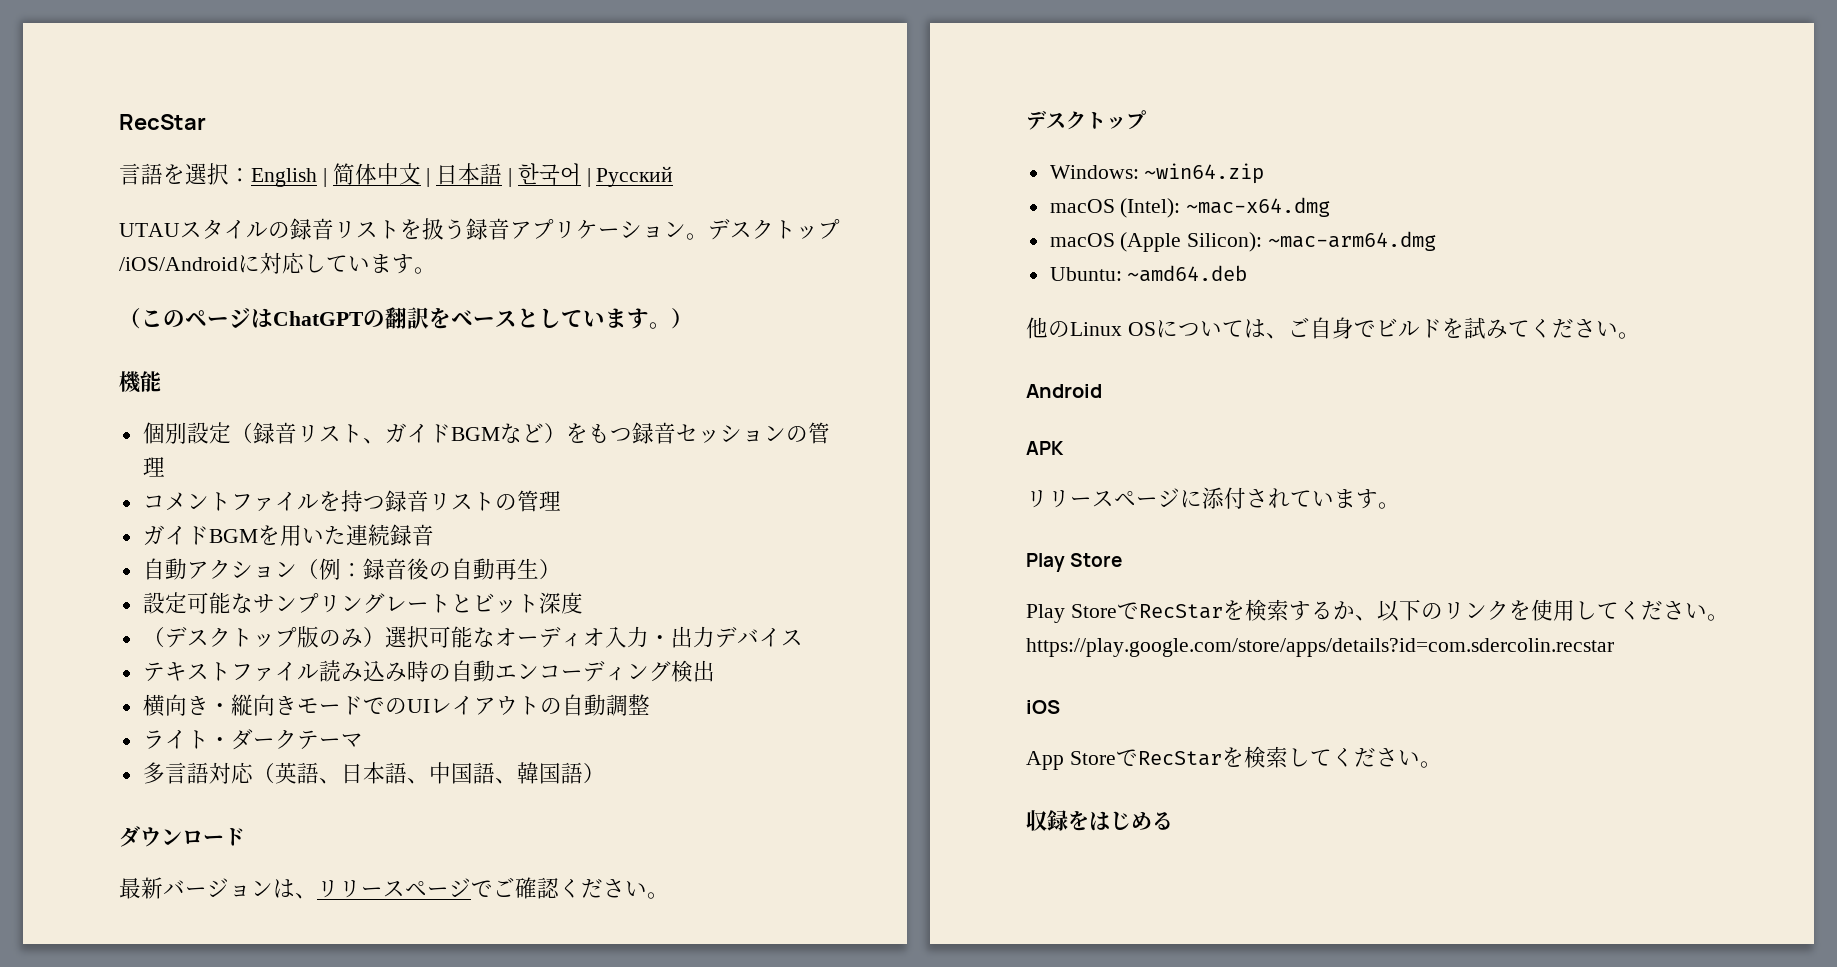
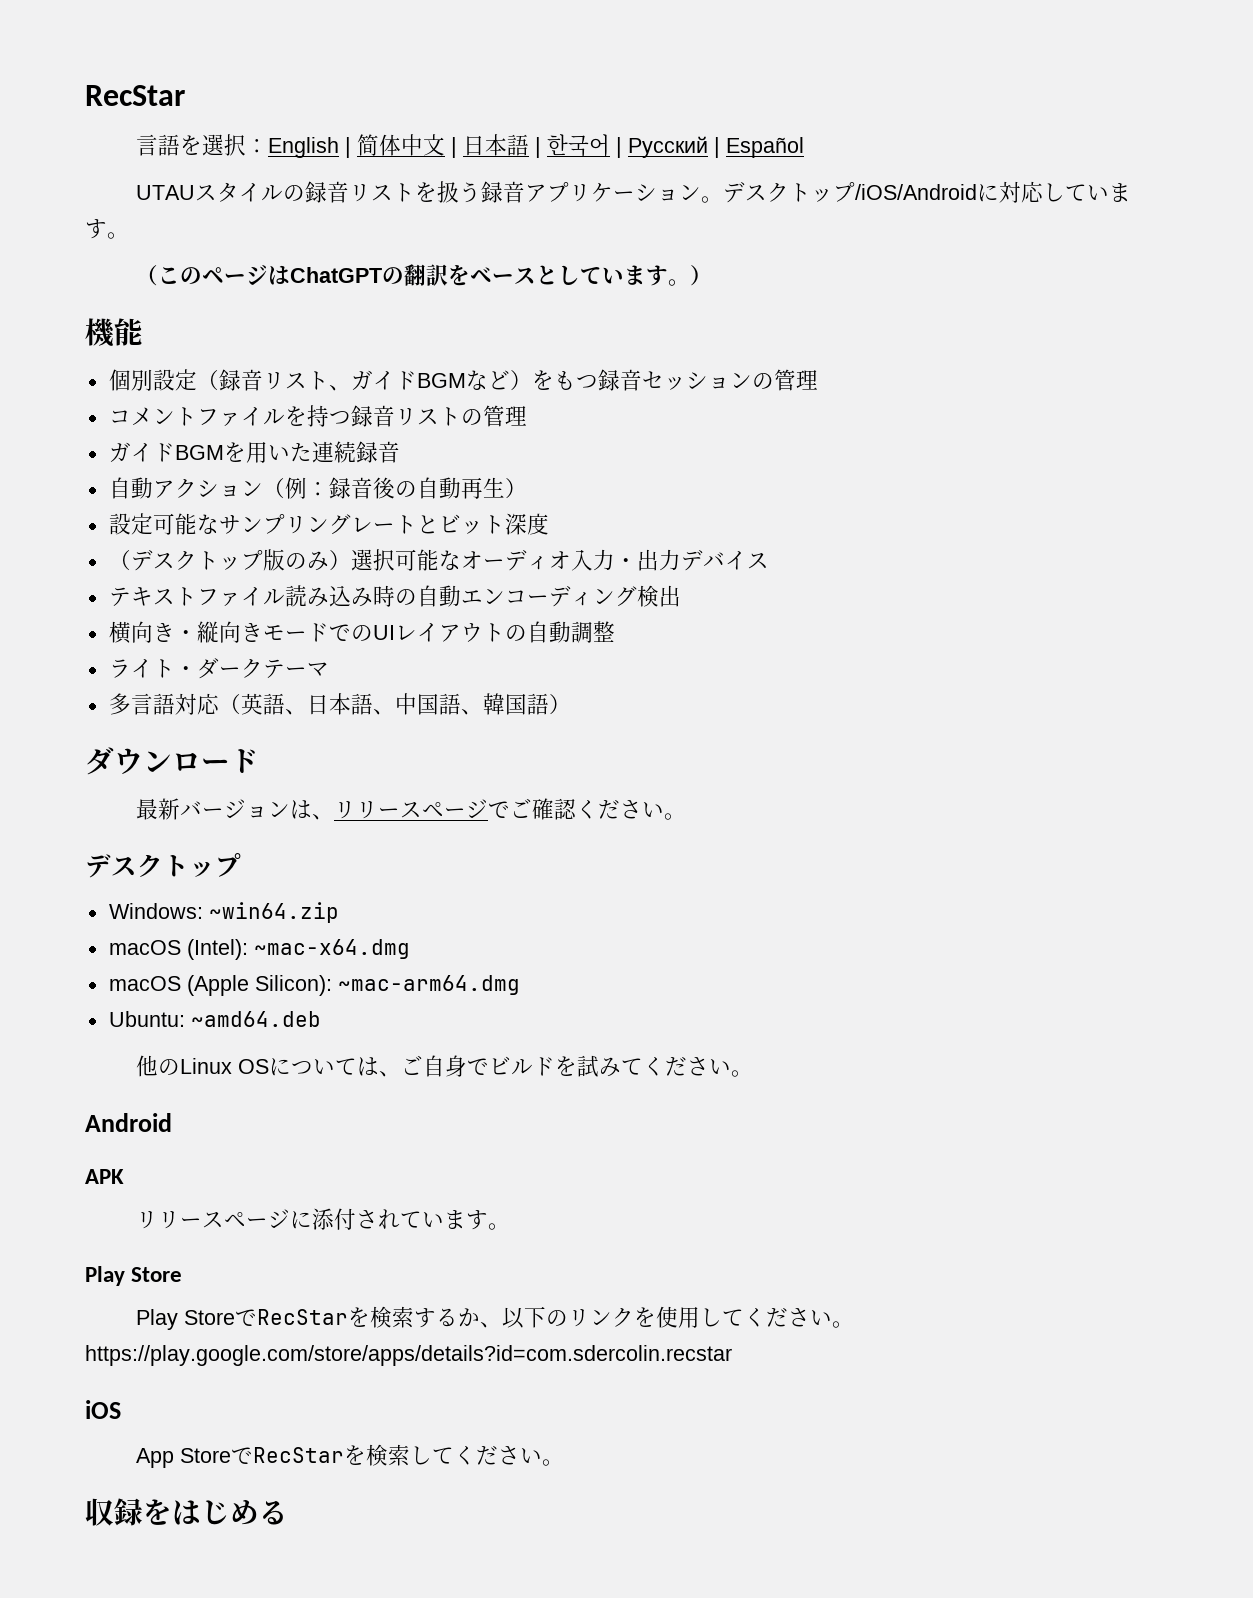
- 言語を選択：English | 简体中文 | 日本語 | 한국어 | Русский
+ 言語を選択：English | 简体中文 | 日本語 | 한국어 | Русский | Español

